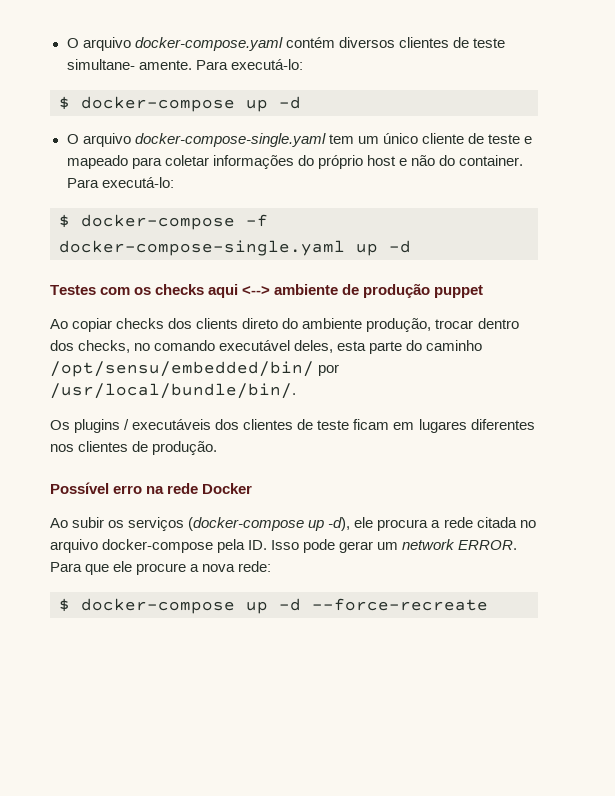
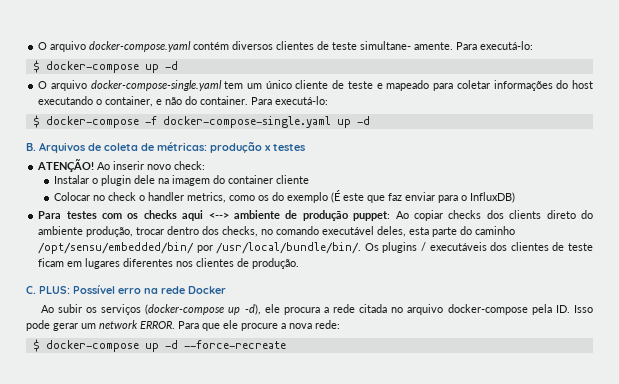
- O arquivo docker-compose-single.yaml tem um único cliente de teste e mapeado para coletar informações do próprio host e não do container.
+ O arquivo docker-compose-single.yaml tem um único cliente de teste e mapeado para coletar informações do host executando o container, e não do container.
- Testes com os checks aqui <--> ambiente de produção puppet
- Ao copiar checks dos clients direto do ambiente produção, trocar dentro dos checks, no comando executável deles, esta parte do caminho /opt/sensu/embedded/bin/ por /usr/local/bundle/bin/.
- Os plugins / executáveis dos clientes de teste ficam em lugares diferentes nos clientes de produção.
+ B. Arquivos de coleta de métricas: produção x testes
+ ATENÇÃO! Ao inserir novo check:
+ Instalar o plugin dele na imagem do container cliente
+ Colocar no check o handler metrics, como os do exemplo (É este que faz enviar para o InfluxDB)
+ Para testes com os checks aqui <--> ambiente de produção puppet: Ao copiar checks dos clients direto do ambiente produção, trocar dentro dos checks, no comando executável deles, esta parte do caminho /opt/sensu/embedded/bin/ por /usr/local/bundle/bin/. Os plugins / executáveis dos clientes de teste ficam em lugares diferentes nos clientes de produção.
- Possível erro na rede Docker
+ C. PLUS: Possível erro na rede Docker

